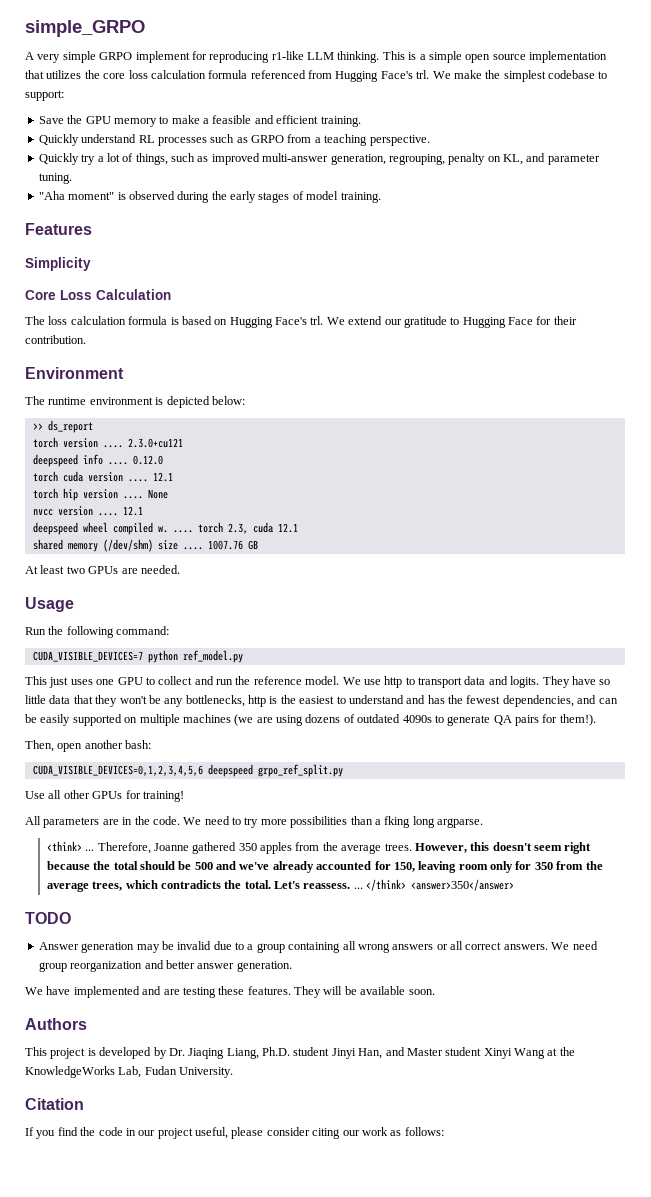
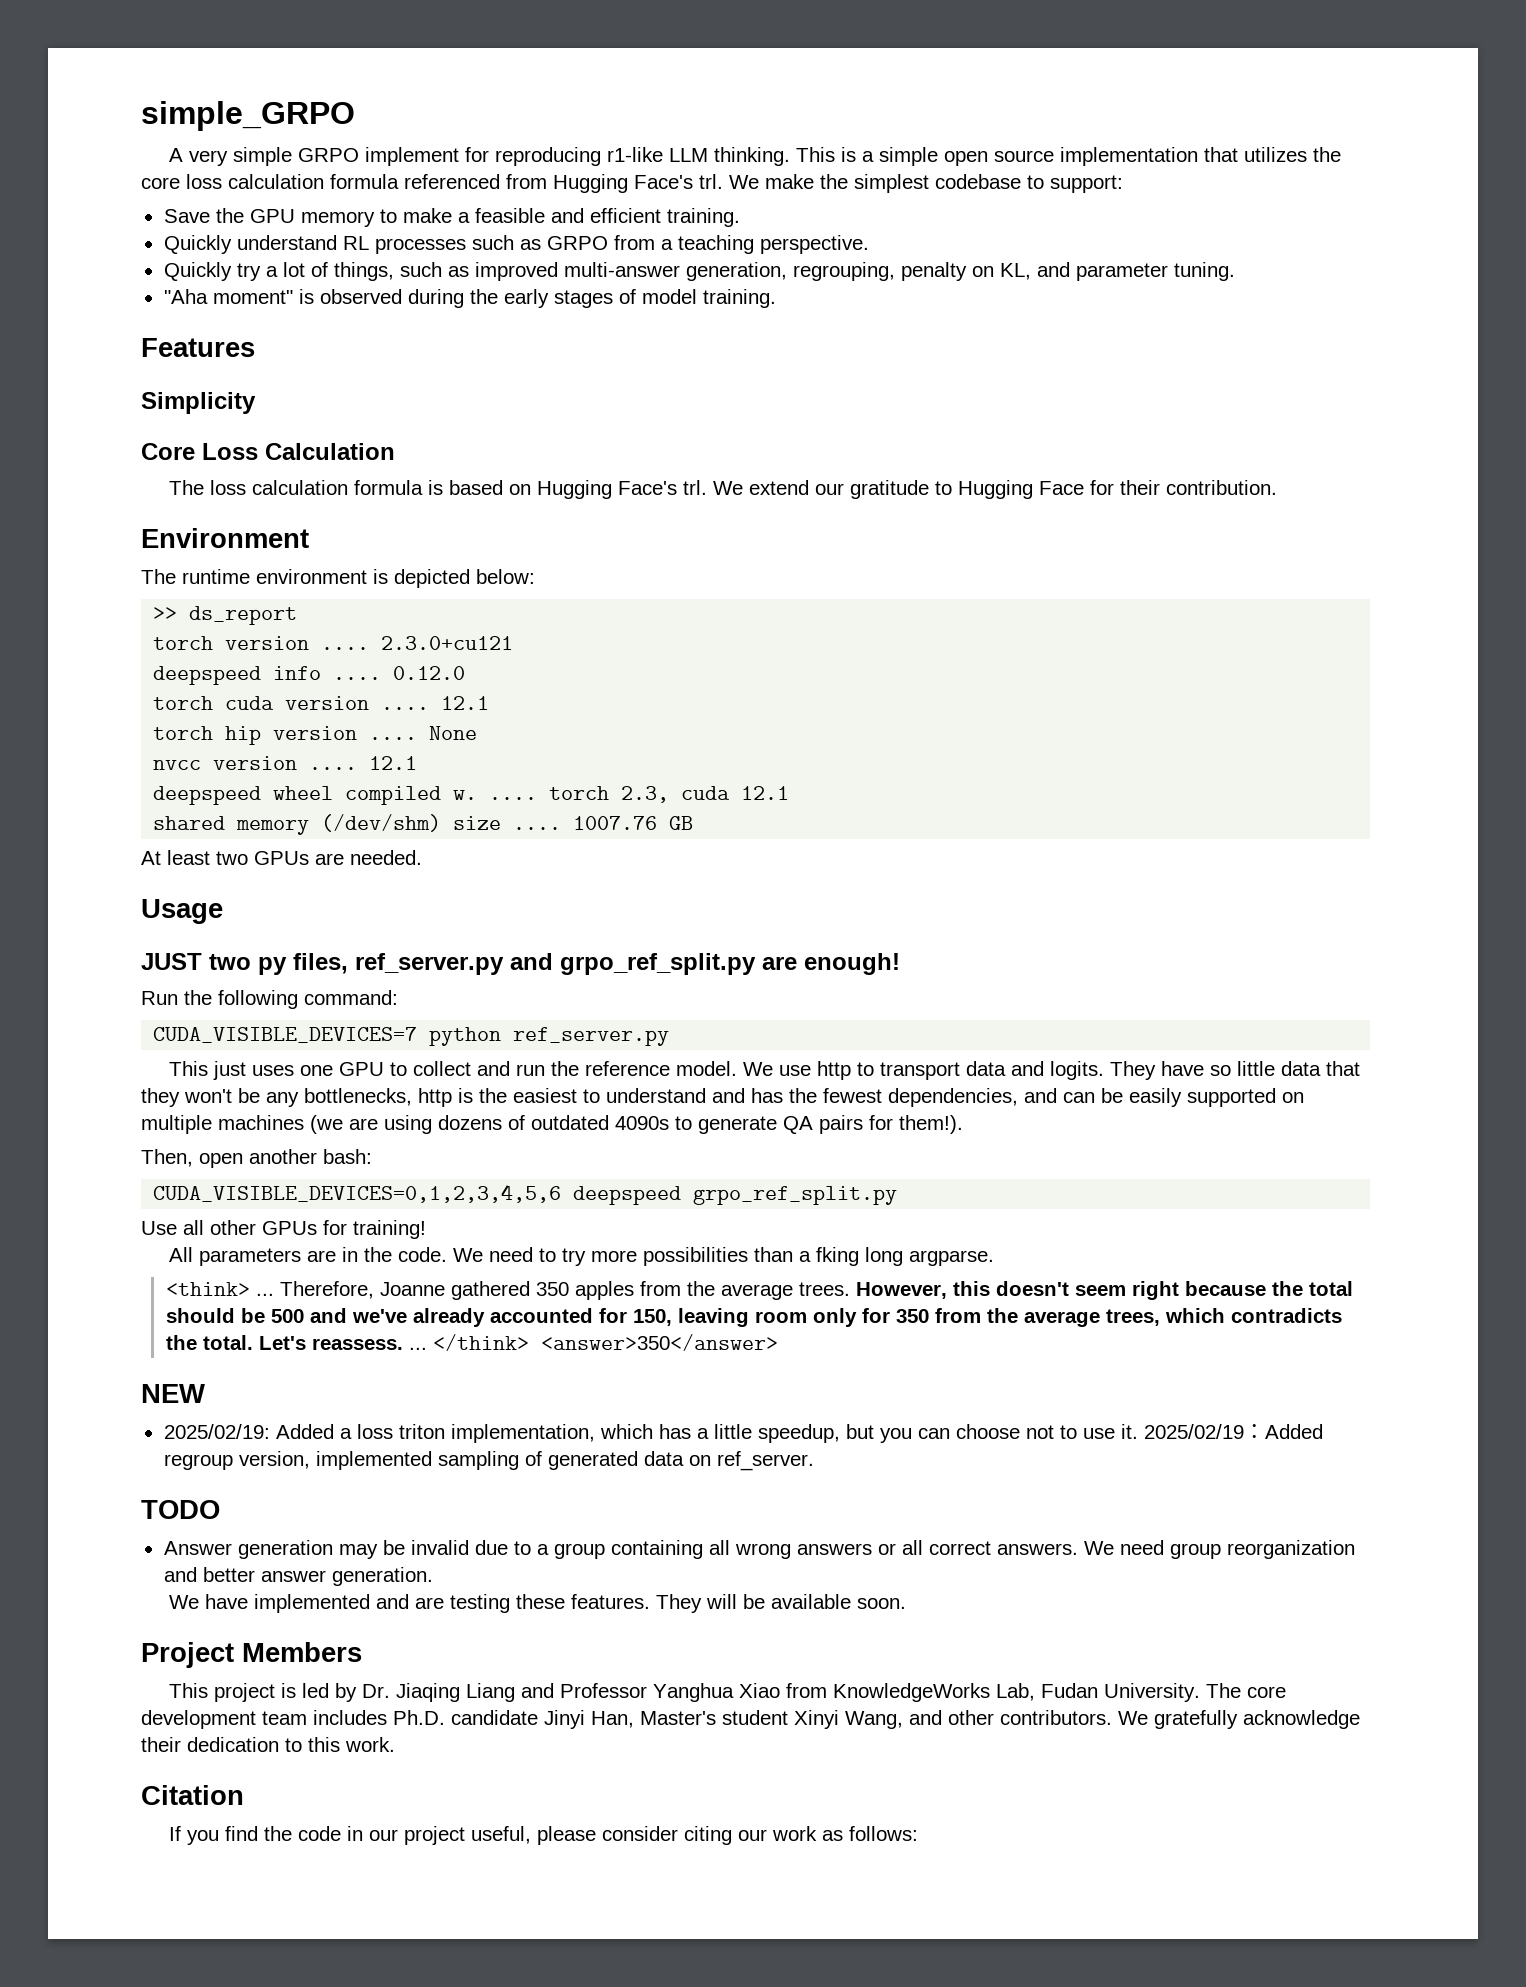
+ JUST two py files, ref_server.py and grpo_ref_split.py are enough!
- CUDA_VISIBLE_DEVICES=7 python ref_model.py
+ CUDA_VISIBLE_DEVICES=7 python ref_server.py
+ NEW
+ 2025/02/19: Added a loss triton implementation, which has a little speedup, but you can choose not to use it. 2025/02/19：Added regroup version, implemented sampling of generated data on ref_server.
- Authors
+ Project Members
- This project is developed by Dr. Jiaqing Liang, Ph.D. student Jinyi Han, and Master student Xinyi Wang at the KnowledgeWorks Lab, Fudan University.
+ This project is led by Dr. Jiaqing Liang and Professor Yanghua Xiao from KnowledgeWorks Lab, Fudan University. The core development team includes Ph.D. candidate Jinyi Han, Master's student Xinyi Wang, and other contributors. We gratefully acknowledge their dedication to this work.

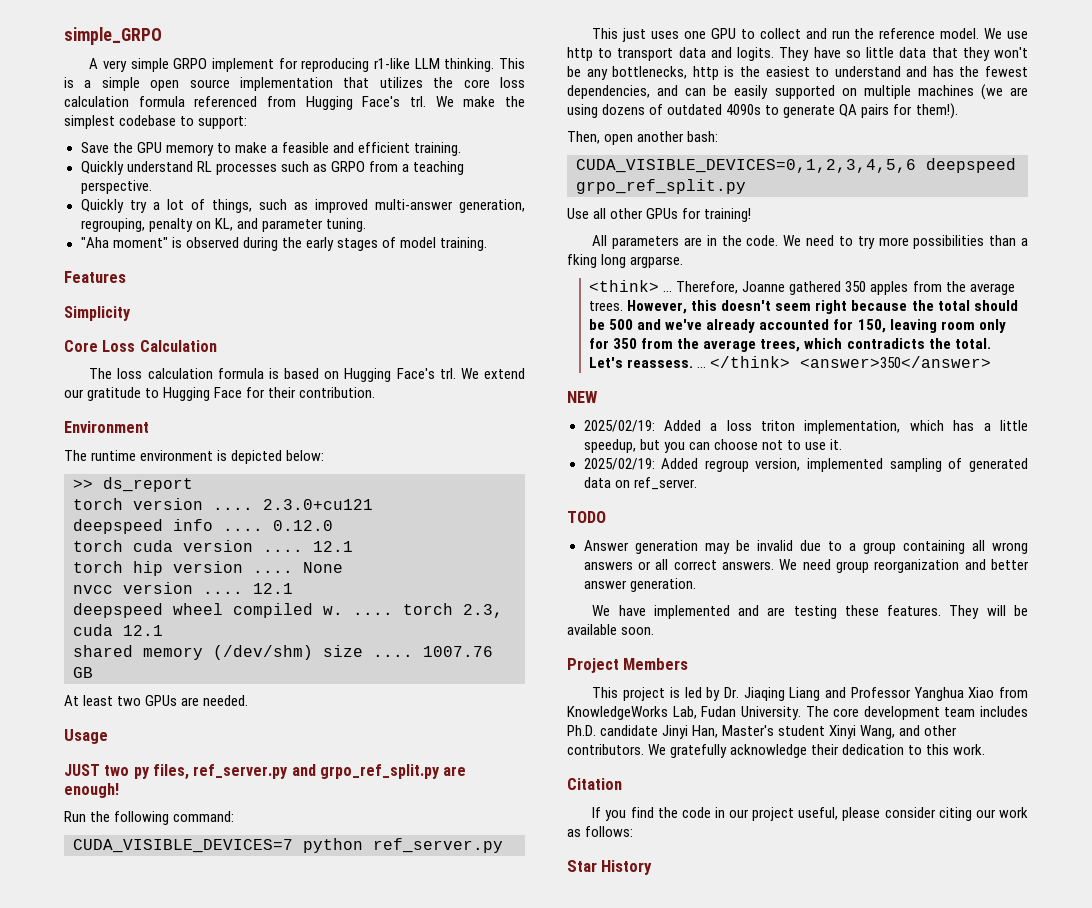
- 2025/02/19: Added a loss triton implementation, which has a little speedup, but you can choose not to use it. 2025/02/19：Added regroup version, implemented sampling of generated data on ref_server.
+ 2025/02/19: Added a loss triton implementation, which has a little speedup, but you can choose not to use it.
+ 2025/02/19: Added regroup version, implemented sampling of generated data on ref_server.
+ Star History

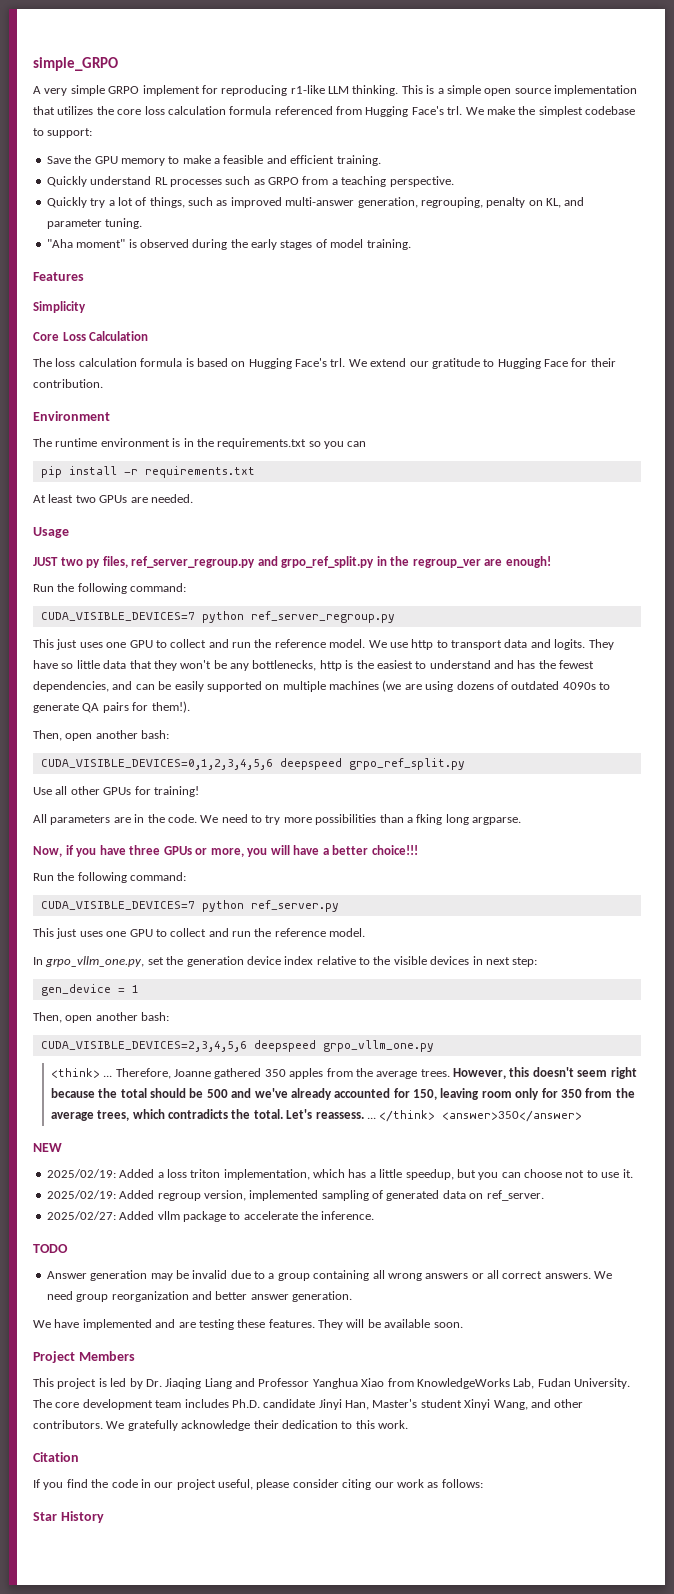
- The runtime environment is depicted below:
- >> ds_report
- torch version .... 2.3.0+cu121
- deepspeed info .... 0.12.0
- torch cuda version .... 12.1
- torch hip version .... None
- nvcc version .... 12.1
- deepspeed wheel compiled w. .... torch 2.3, cuda 12.1
- shared memory (/dev/shm) size .... 1007.76 GB
+ The runtime environment is in the requirements.txt so you can
+ pip install -r requirements.txt
- JUST two py files, ref_server.py and grpo_ref_split.py are enough!
+ JUST two py files, ref_server_regroup.py and grpo_ref_split.py in the regroup_ver are enough!
- CUDA_VISIBLE_DEVICES=7 python ref_server.py
+ CUDA_VISIBLE_DEVICES=7 python ref_server_regroup.py
+ Now, if you have three GPUs or more, you will have a better choice!!!
+ Run the following command:
+ CUDA_VISIBLE_DEVICES=7 python ref_server.py
+ This just uses one GPU to collect and run the reference model.
+ In grpo_vllm_one.py, set the generation device index relative to the visible devices in next step:
+ gen_device = 1
+ Then, open another bash:
+ CUDA_VISIBLE_DEVICES=2,3,4,5,6 deepspeed grpo_vllm_one.py
+ 2025/02/27: Added vllm package to accelerate the inference.

